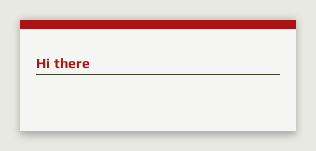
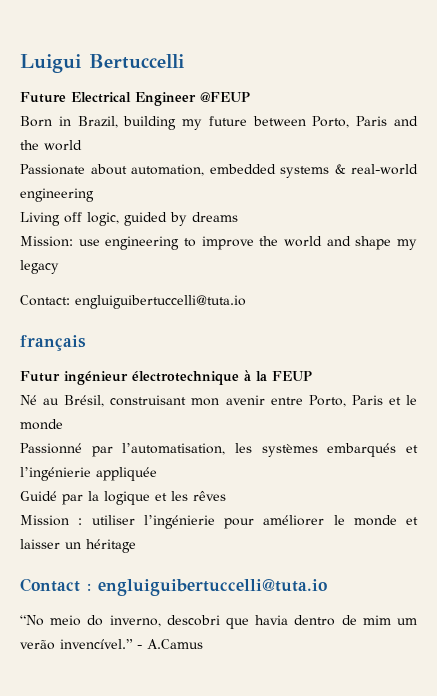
- Hi there
+ Luigui Bertuccelli
+ Future Electrical Engineer @FEUP
+ Born in Brazil, building my future between Porto, Paris and the world
+ Passionate about automation, embedded systems & real-world engineering
+ Living off logic, guided by dreams
+ Mission: use engineering to improve the world and shape my legacy
+ Contact: engluiguibertuccelli@tuta.io
+ français
+ Futur ingénieur électrotechnique à la FEUP
+ Né au Brésil, construisant mon avenir entre Porto, Paris et le monde
+ Passionné par l’automatisation, les systèmes embarqués et l’ingénierie appliquée
+ Guidé par la logique et les rêves
+ Mission : utiliser l’ingénierie pour améliorer le monde et laisser un héritage
+ Contact : engluiguibertuccelli@tuta.io
+ “No meio do inverno, descobri que havia dentro de mim um verão invencível.” - A.Camus

